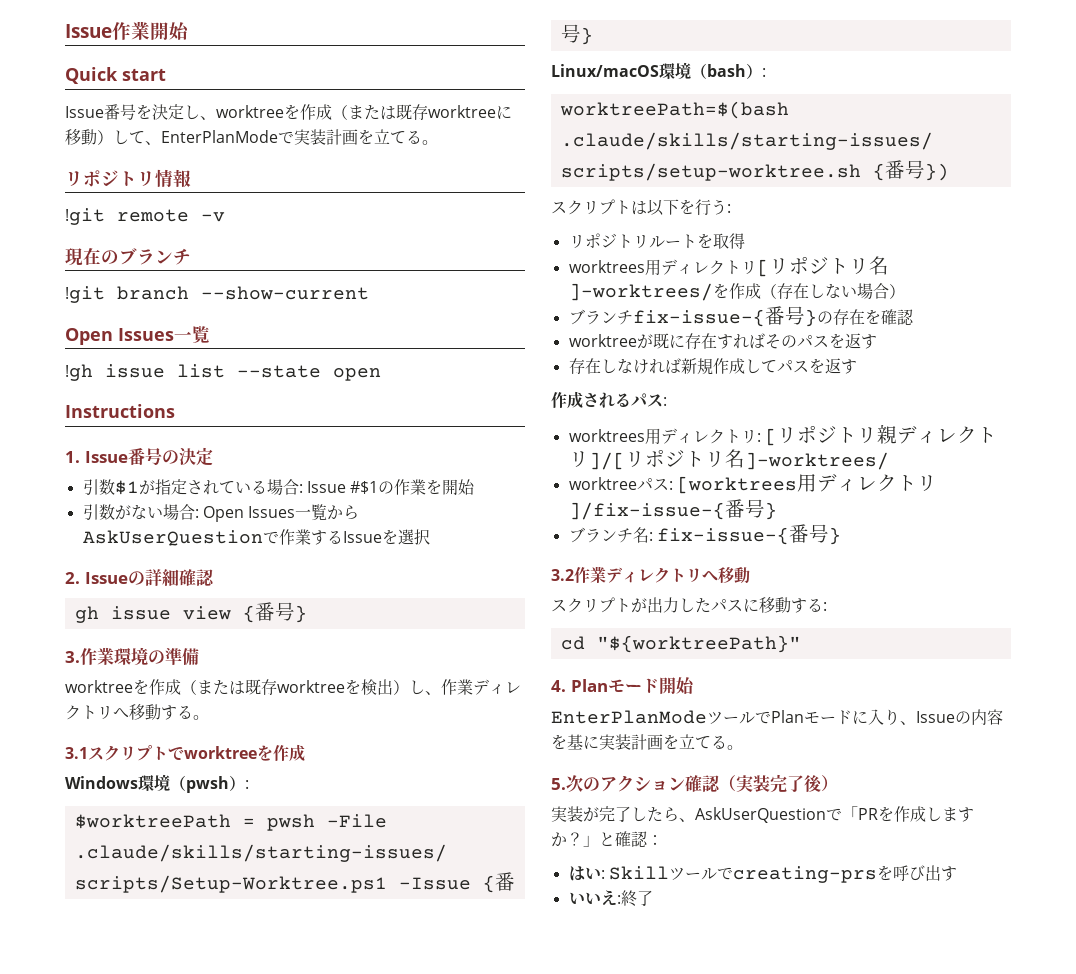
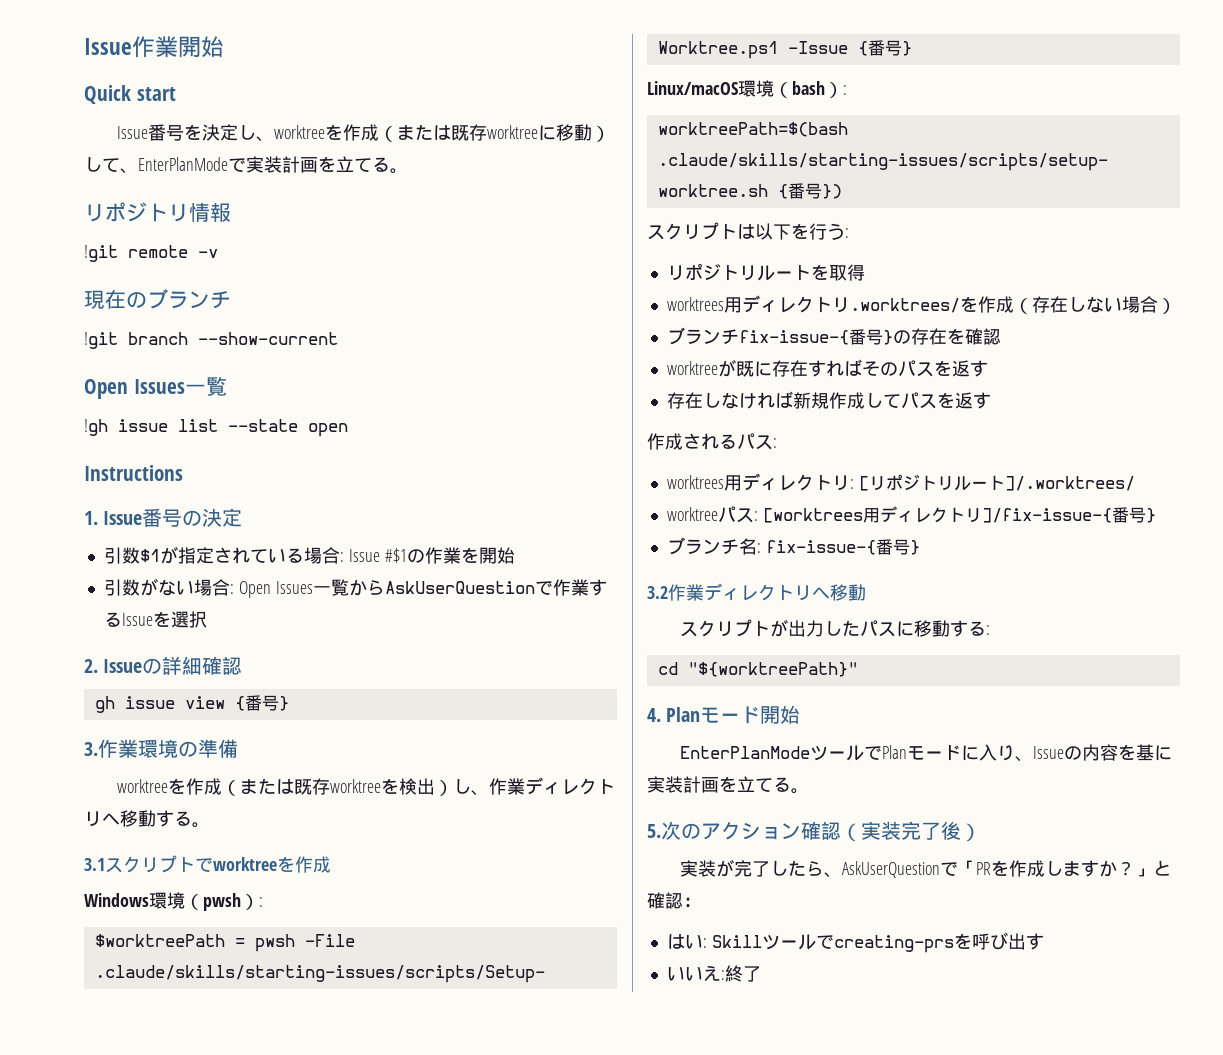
- worktrees用ディレクトリ[リポジトリ名]-worktrees/を作成（存在しない場合）
+ worktrees用ディレクトリ.worktrees/を作成（存在しない場合）
- worktrees用ディレクトリ: [リポジトリ親ディレクトリ]/[リポジトリ名]-worktrees/
+ worktrees用ディレクトリ: [リポジトリルート]/.worktrees/

